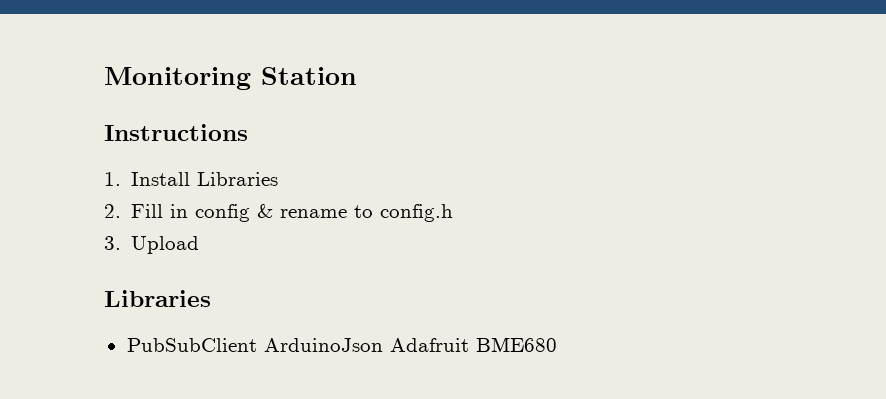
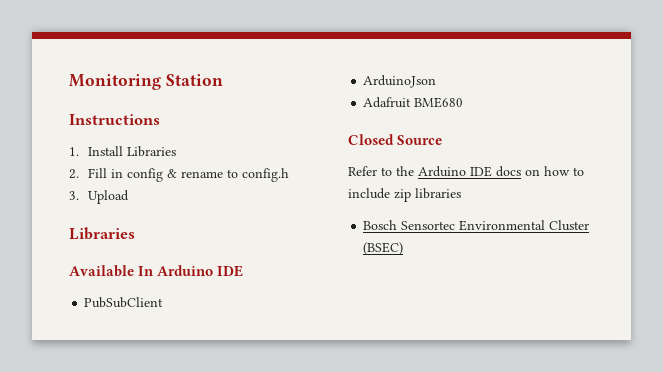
+ Available In Arduino IDE
- PubSubClient ArduinoJson Adafruit BME680
+ PubSubClient
+ ArduinoJson
+ Adafruit BME680
+ Closed Source
+ Refer to the Arduino IDE docs on how to include zip libraries
+ Bosch Sensortec Environmental Cluster (BSEC)

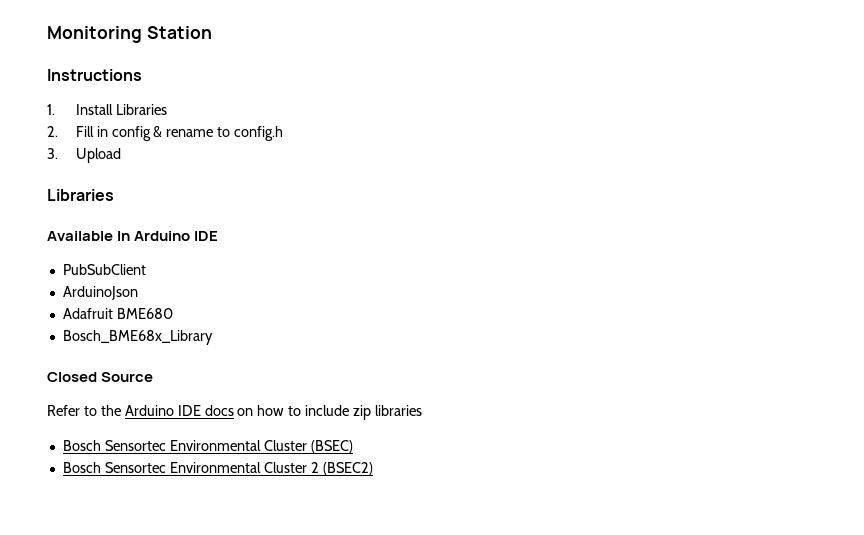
+ Bosch_BME68x_Library
+ Bosch Sensortec Environmental Cluster 2 (BSEC2)

